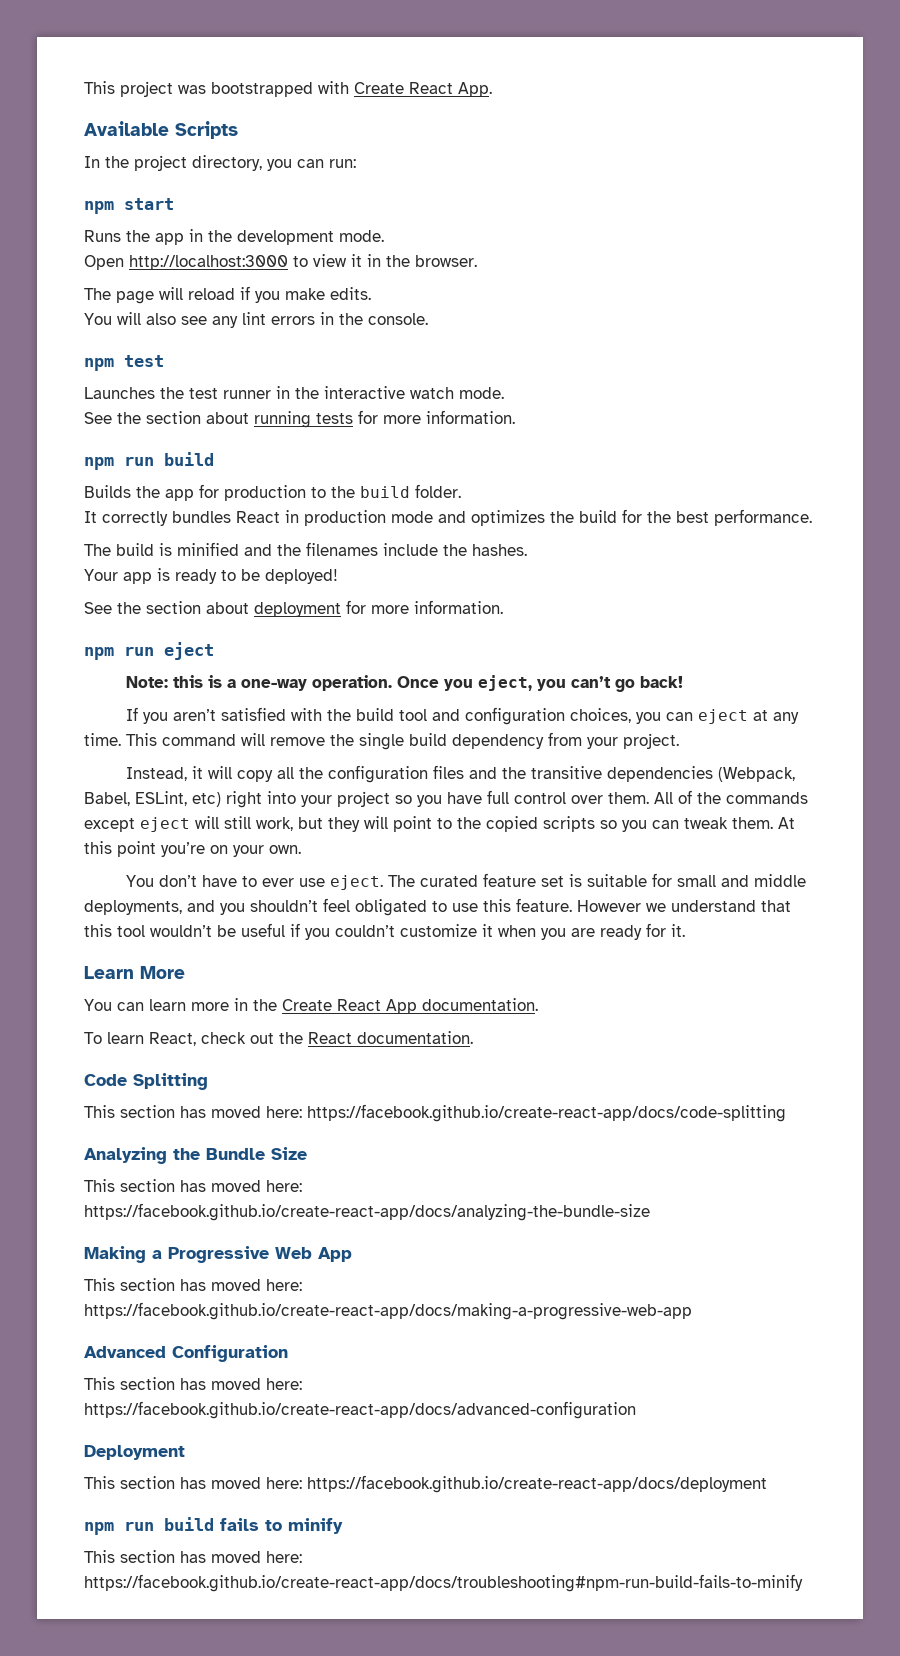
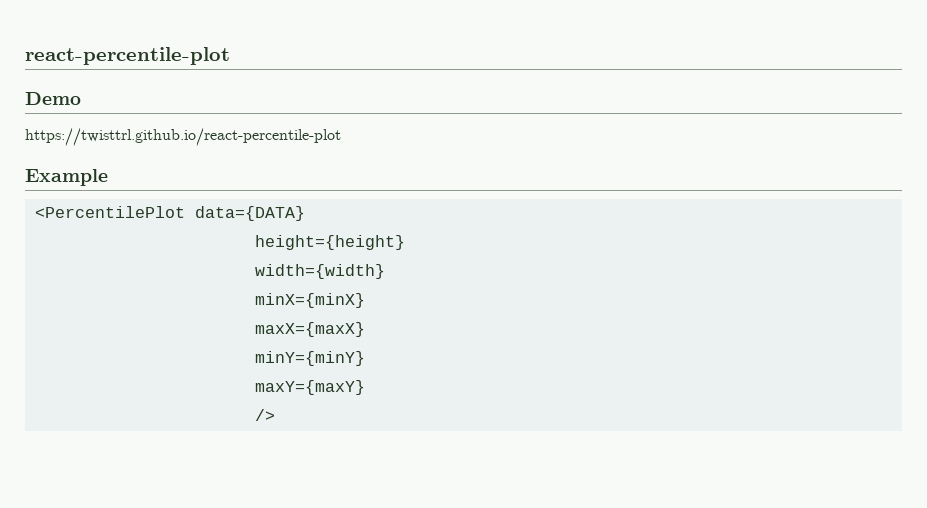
- This project was bootstrapped with Create React App.
- Available Scripts
- In the project directory, you can run:
- npm start
- Runs the app in the development mode.
- Open http://localhost:3000 to view it in the browser.
- The page will reload if you make edits.
- You will also see any lint errors in the console.
- npm test
- Launches the test runner in the interactive watch mode.
- See the section about running tests for more information.
- npm run build
- Builds the app for production to the build folder.
- It correctly bundles React in production mode and optimizes the build for the best performance.
- The build is minified and the filenames include the hashes.
- Your app is ready to be deployed!
- See the section about deployment for more information.
- npm run eject
- Note: this is a one-way operation. Once you eject, you can’t go back!
- If you aren’t satisfied with the build tool and configuration choices, you can eject at any time. This command will remove the single build dependency from your project.
- Instead, it will copy all the configuration files and the transitive dependencies (Webpack, Babel, ESLint, etc) right into your project so you have full control over them. All of the commands except eject will still work, but they will point to the copied scripts so you can tweak them. At this point you’re on your own.
- You don’t have to ever use eject. The curated feature set is suitable for small and middle deployments, and you shouldn’t feel obligated to use this feature. However we understand that this tool wouldn’t be useful if you couldn’t customize it when you are ready for it.
- Learn More
- You can learn more in the Create React App documentation.
- To learn React, check out the React documentation.
- Code Splitting
- This section has moved here: https://facebook.github.io/create-react-app/docs/code-splitting
- Analyzing the Bundle Size
- This section has moved here: https://facebook.github.io/create-react-app/docs/analyzing-the-bundle-size
- Making a Progressive Web App
- This section has moved here: https://facebook.github.io/create-react-app/docs/making-a-progressive-web-app
- Advanced Configuration
- This section has moved here: https://facebook.github.io/create-react-app/docs/advanced-configuration
- Deployment
- This section has moved here: https://facebook.github.io/create-react-app/docs/deployment
- npm run build fails to minify
- This section has moved here: https://facebook.github.io/create-react-app/docs/troubleshooting#npm-run-build-fails-to-minify
+ react-percentile-plot
+ Demo
+ https://twisttrl.github.io/react-percentile-plot
+ Example
+ <PercentilePlot data={DATA}
+ height={height}
+ width={width}
+ minX={minX}
+ maxX={maxX}
+ minY={minY}
+ maxY={maxY}
+ />

